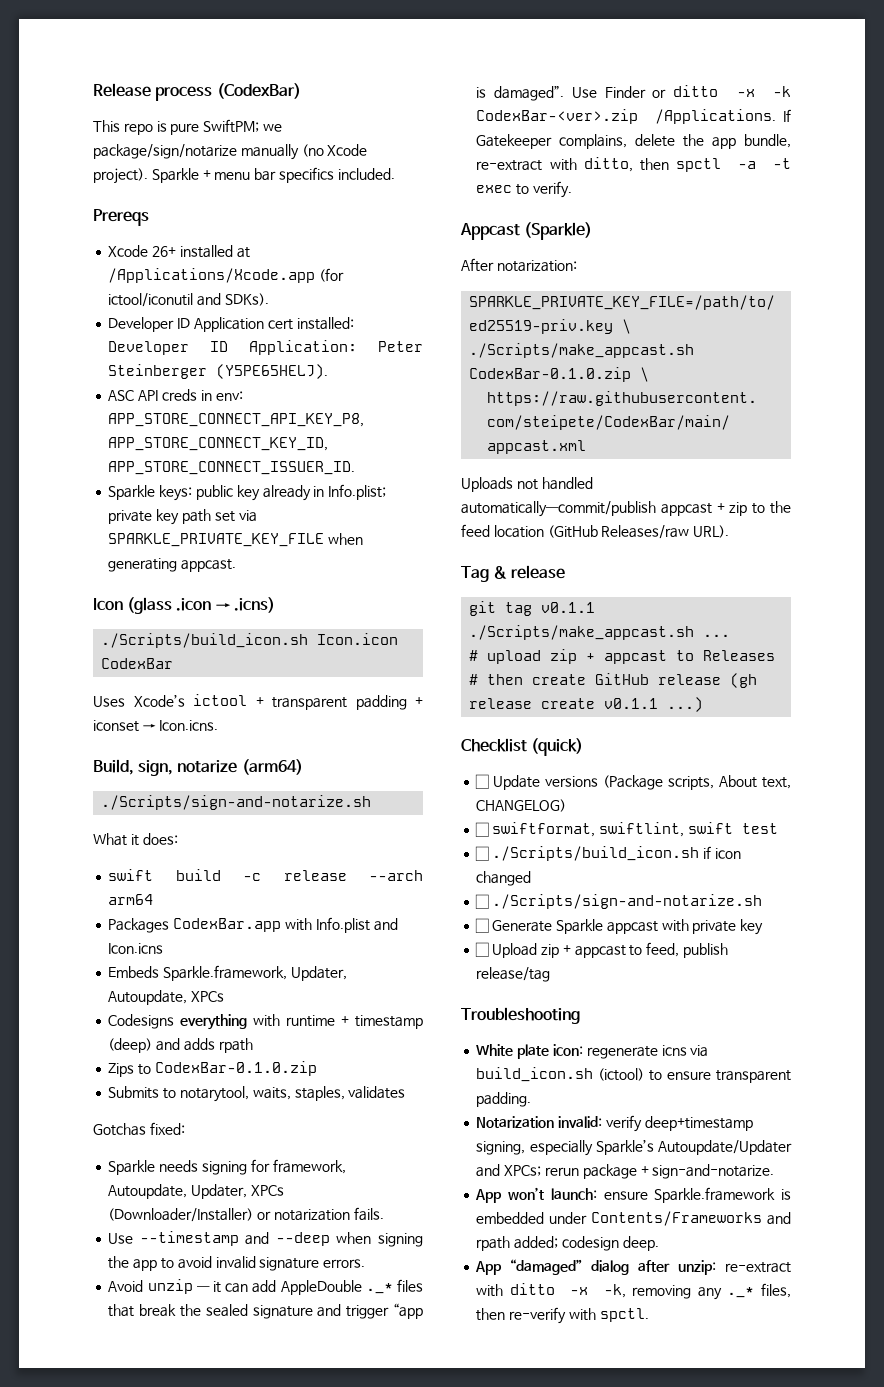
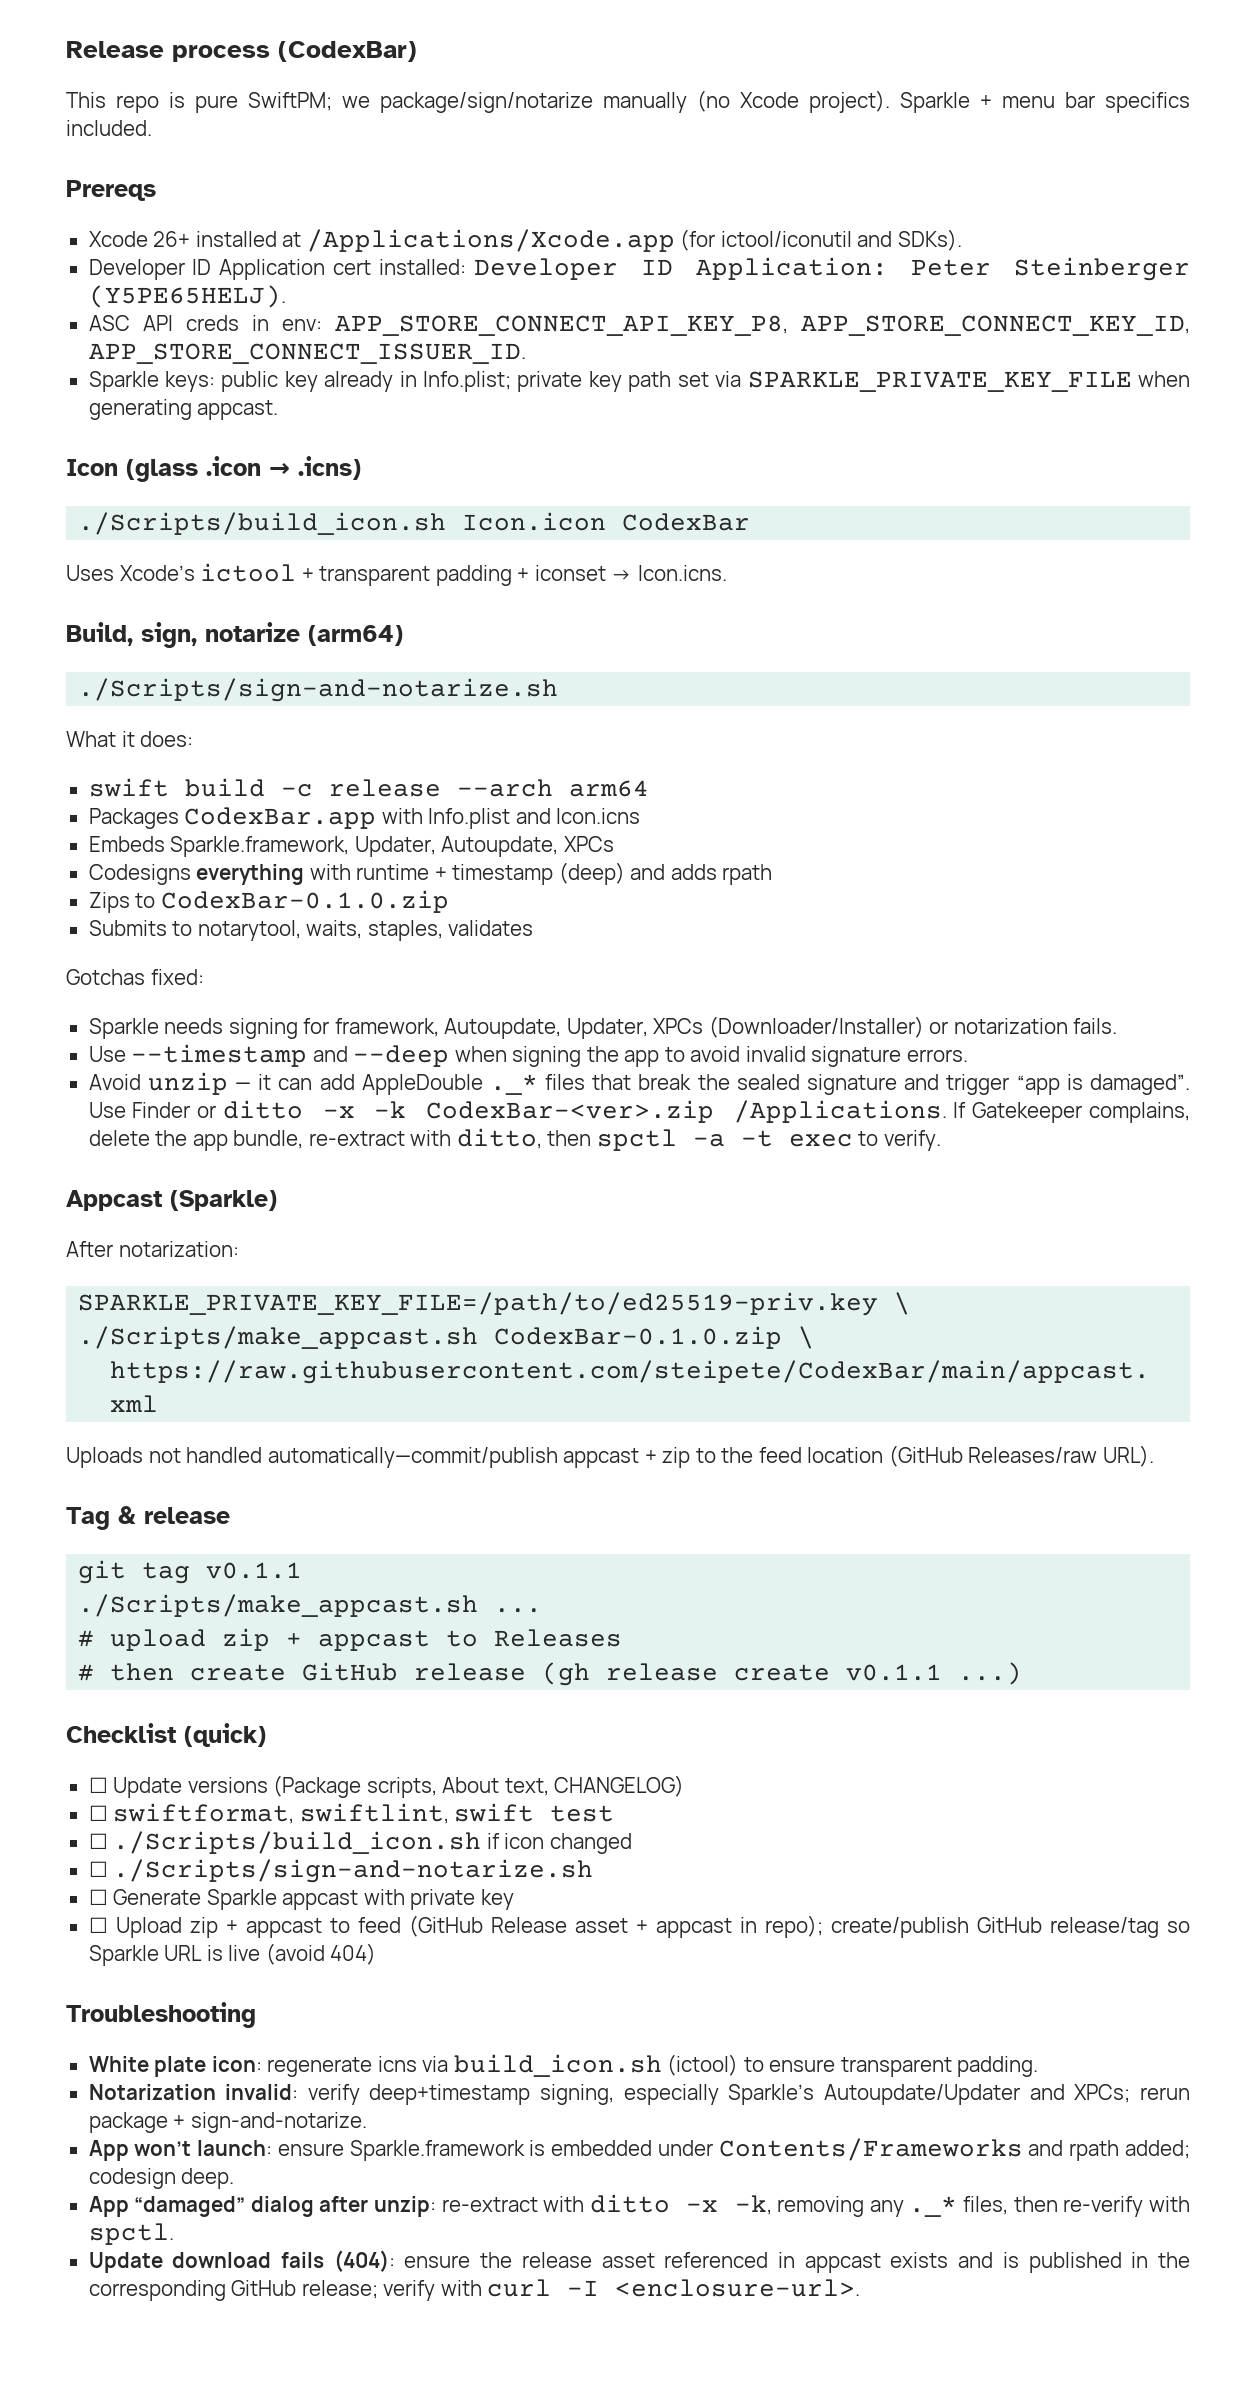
- ☐ Upload zip + appcast to feed, publish release/tag
+ ☐ Upload zip + appcast to feed (GitHub Release asset + appcast in repo); create/publish GitHub release/tag so Sparkle URL is live (avoid 404)
+ Update download fails (404): ensure the release asset referenced in appcast exists and is published in the corresponding GitHub release; verify with curl -I <enclosure-url>.

